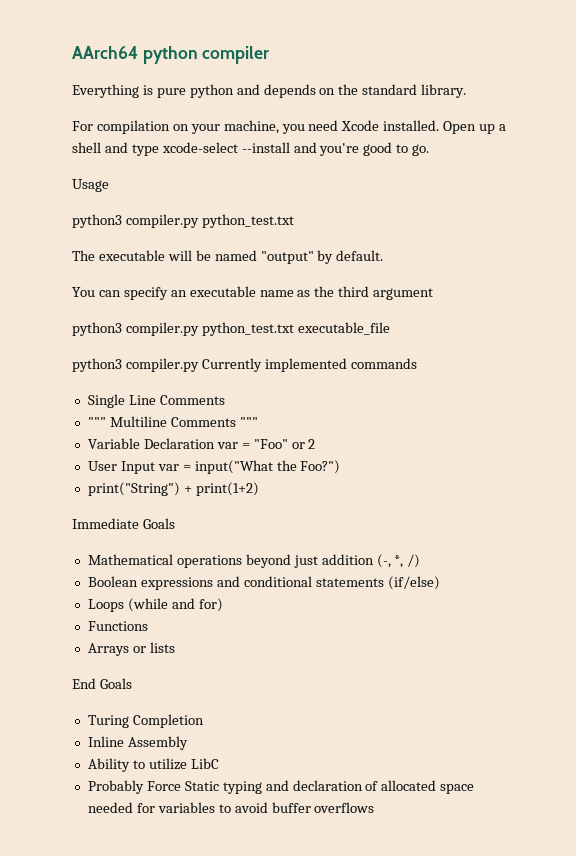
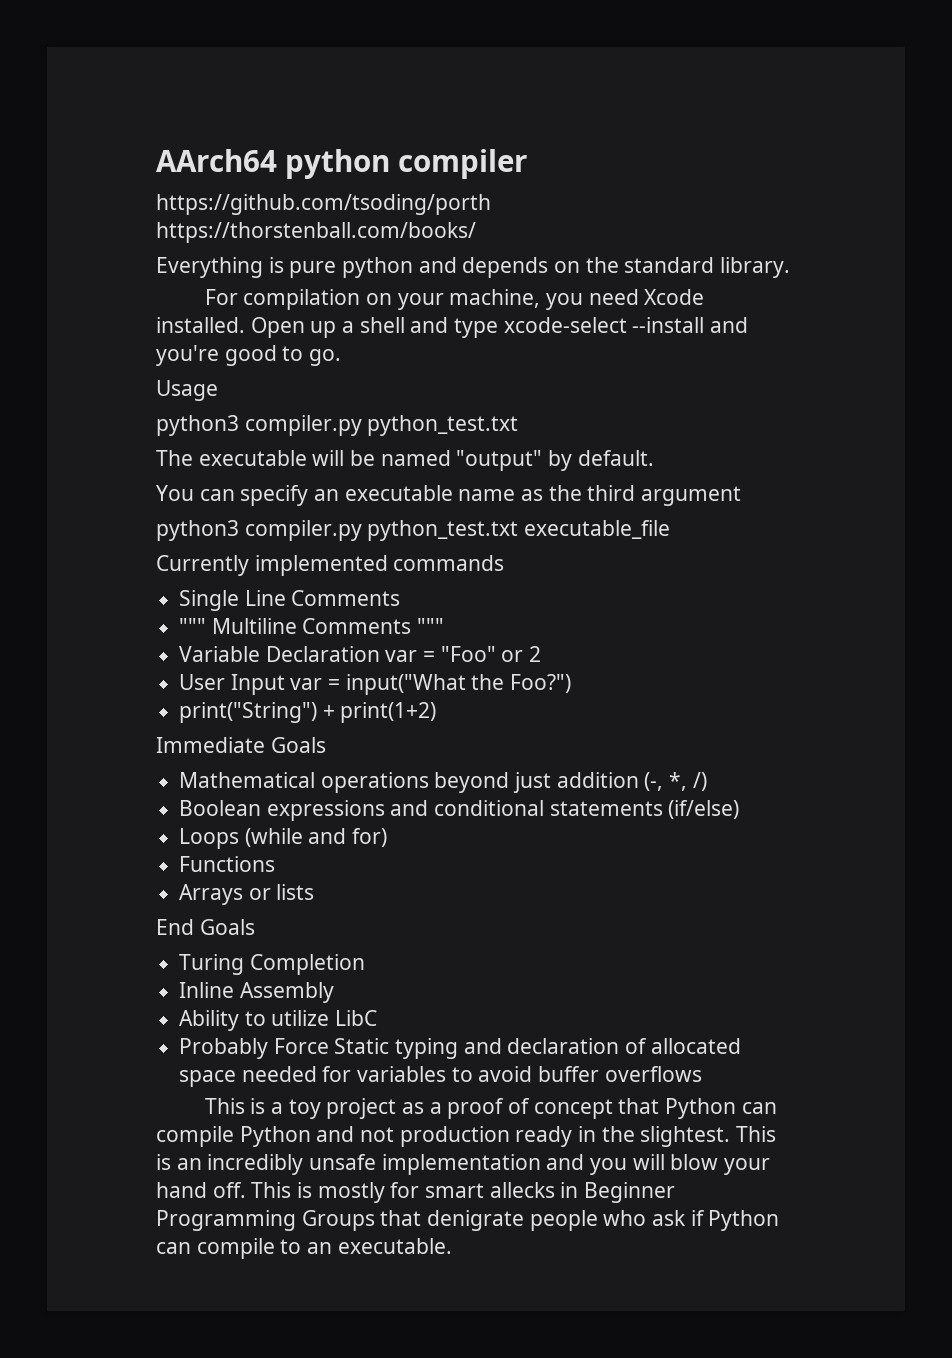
+ https://github.com/tsoding/porth https://thorstenball.com/books/
- python3 compiler.py Currently implemented commands
+ Currently implemented commands
+ This is a toy project as a proof of concept that Python can compile Python and not production ready in the slightest. This is an incredibly unsafe implementation and you will blow your hand off. This is mostly for smart allecks in Beginner Programming Groups that denigrate people who ask if Python can compile to an executable.

